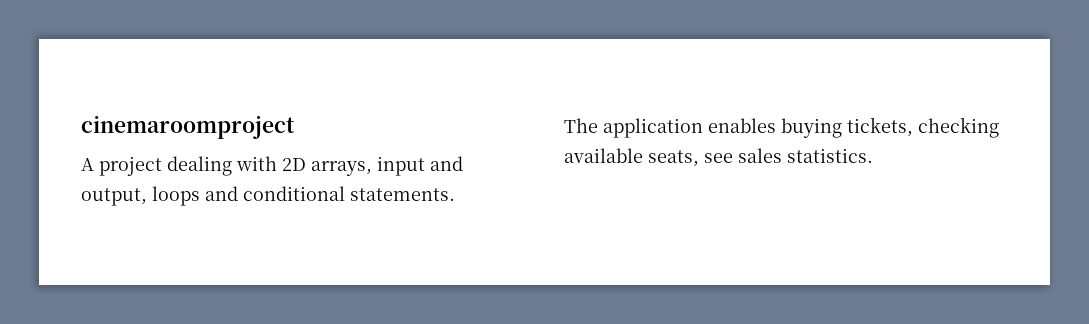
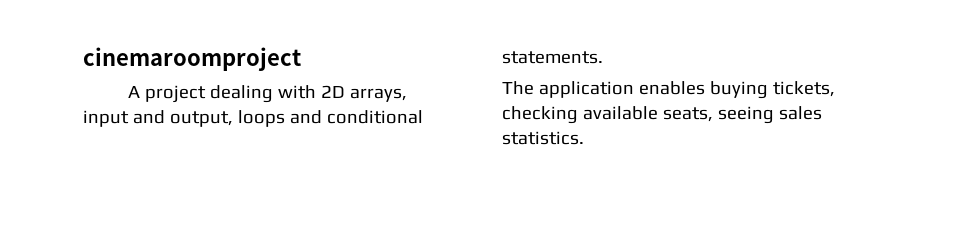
- The application enables buying tickets, checking available seats, see sales statistics.
+ The application enables buying tickets, checking available seats, seeing sales statistics.

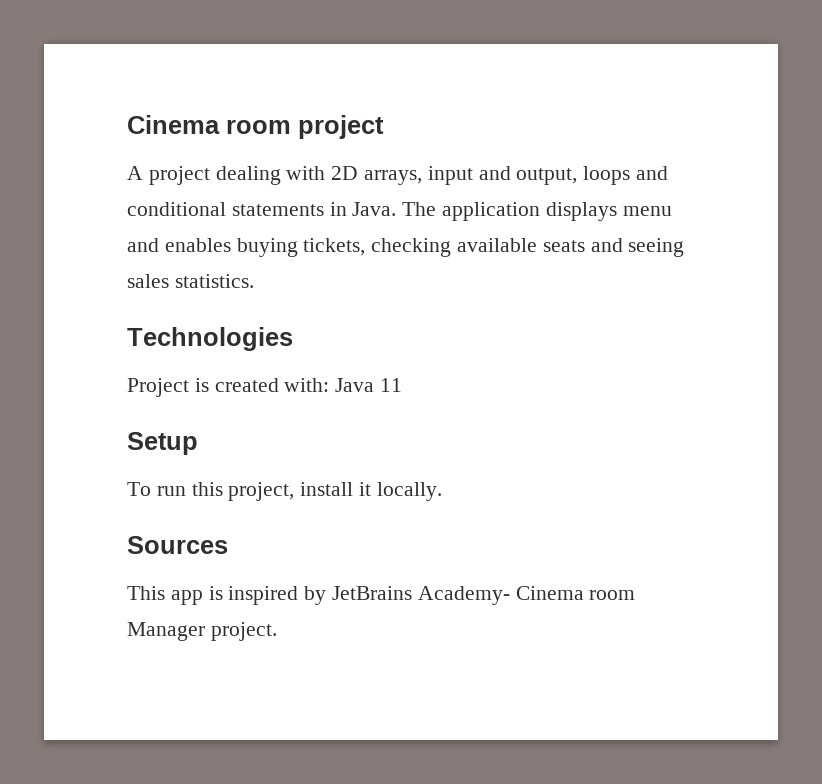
- cinemaroomproject
+ Cinema room project
- A project dealing with 2D arrays, input and output, loops and conditional statements.
- The application enables buying tickets, checking available seats, seeing sales statistics.
+ A project dealing with 2D arrays, input and output, loops and conditional statements in Java. The application displays menu and enables buying tickets, checking available seats and seeing sales statistics.
+ Technologies
+ Project is created with: Java 11
+ Setup
+ To run this project, install it locally.
+ Sources
+ This app is inspired by JetBrains Academy- Cinema room Manager project.

